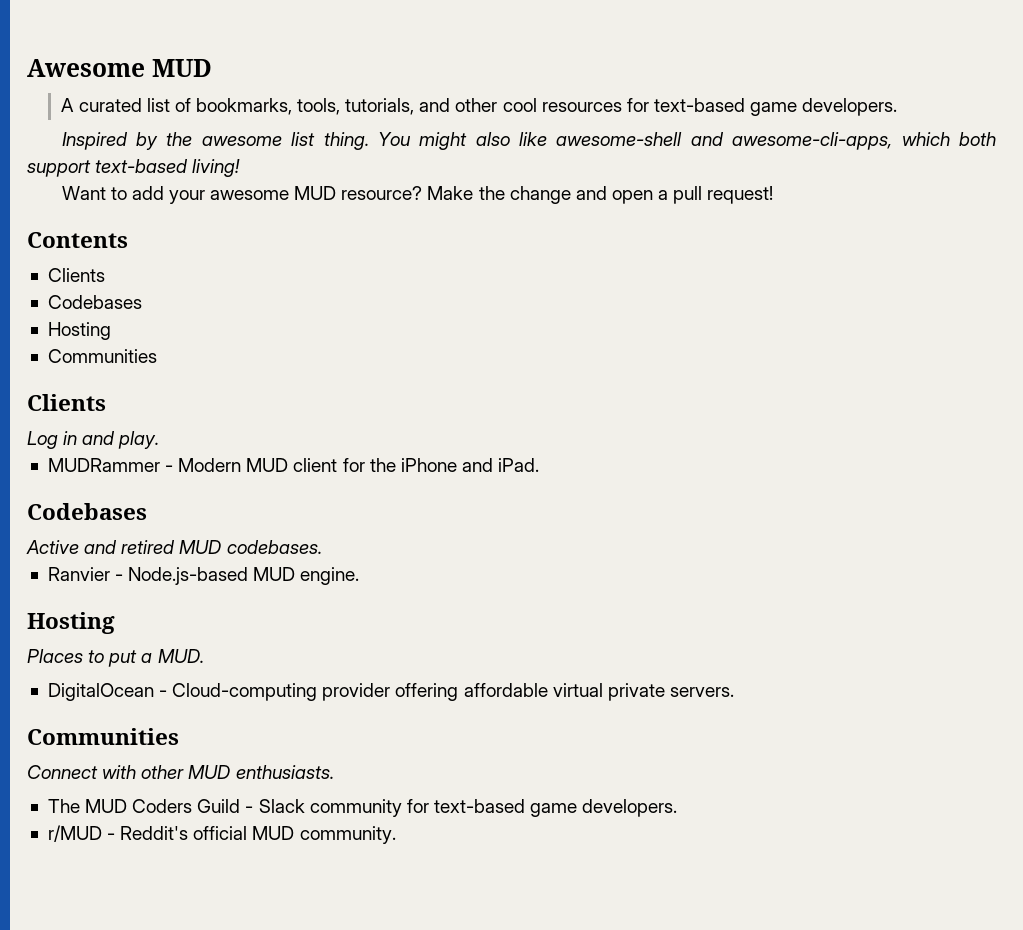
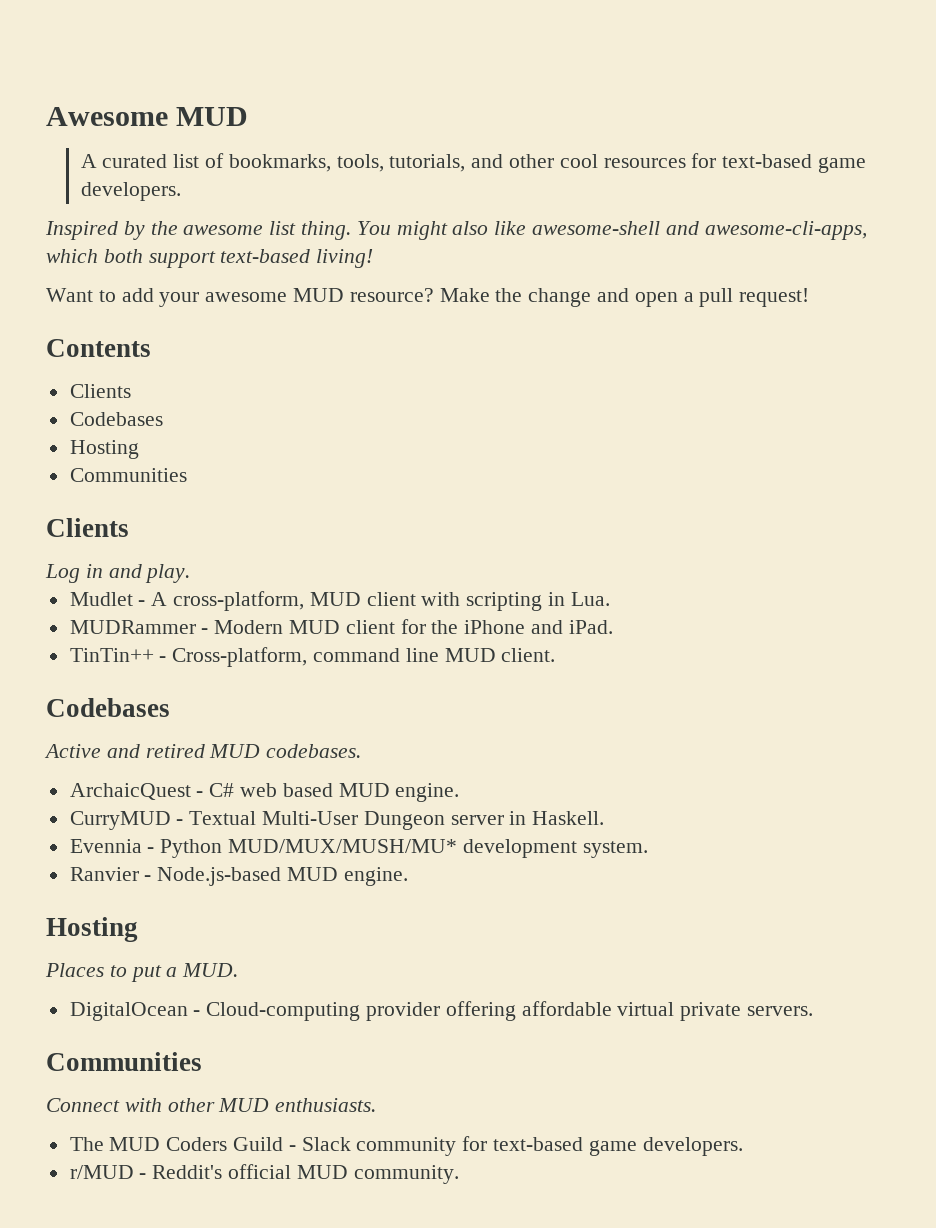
+ Mudlet - A cross-platform, MUD client with scripting in Lua.
+ TinTin++ - Cross-platform, command line MUD client.
+ ArchaicQuest - C# web based MUD engine.
+ CurryMUD - Textual Multi-User Dungeon server in Haskell.
+ Evennia - Python MUD/MUX/MUSH/MU* development system.

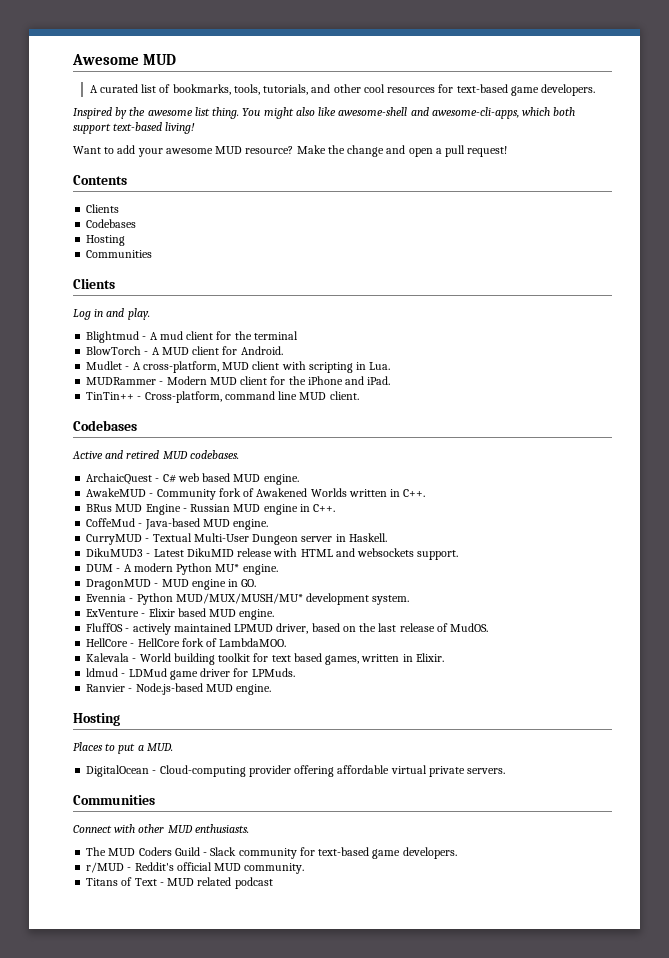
+ Blightmud - A mud client for the terminal
+ BlowTorch - A MUD client for Android.
+ AwakeMUD - Community fork of Awakened Worlds written in C++.
+ BRus MUD Engine - Russian MUD engine in C++.
+ CoffeMud - Java-based MUD engine.
+ DikuMUD3 - Latest DikuMID release with HTML and websockets support.
+ DUM - A modern Python MU* engine.
+ DragonMUD - MUD engine in GO.
+ ExVenture - Elixir based MUD engine.
+ FluffOS - actively maintained LPMUD driver, based on the last release of MudOS.
+ HellCore - HellCore fork of LambdaMOO.
+ Kalevala - World building toolkit for text based games, written in Elixir.
+ ldmud - LDMud game driver for LPMuds.
+ Titans of Text - MUD related podcast

